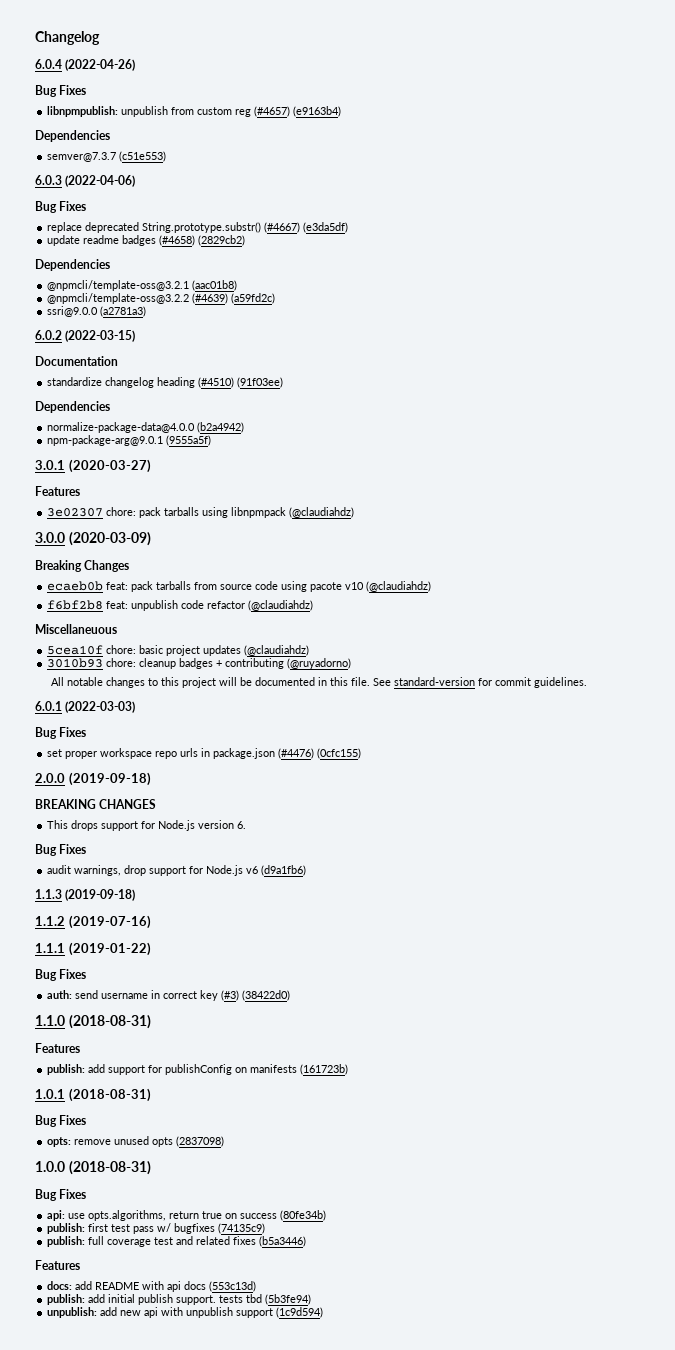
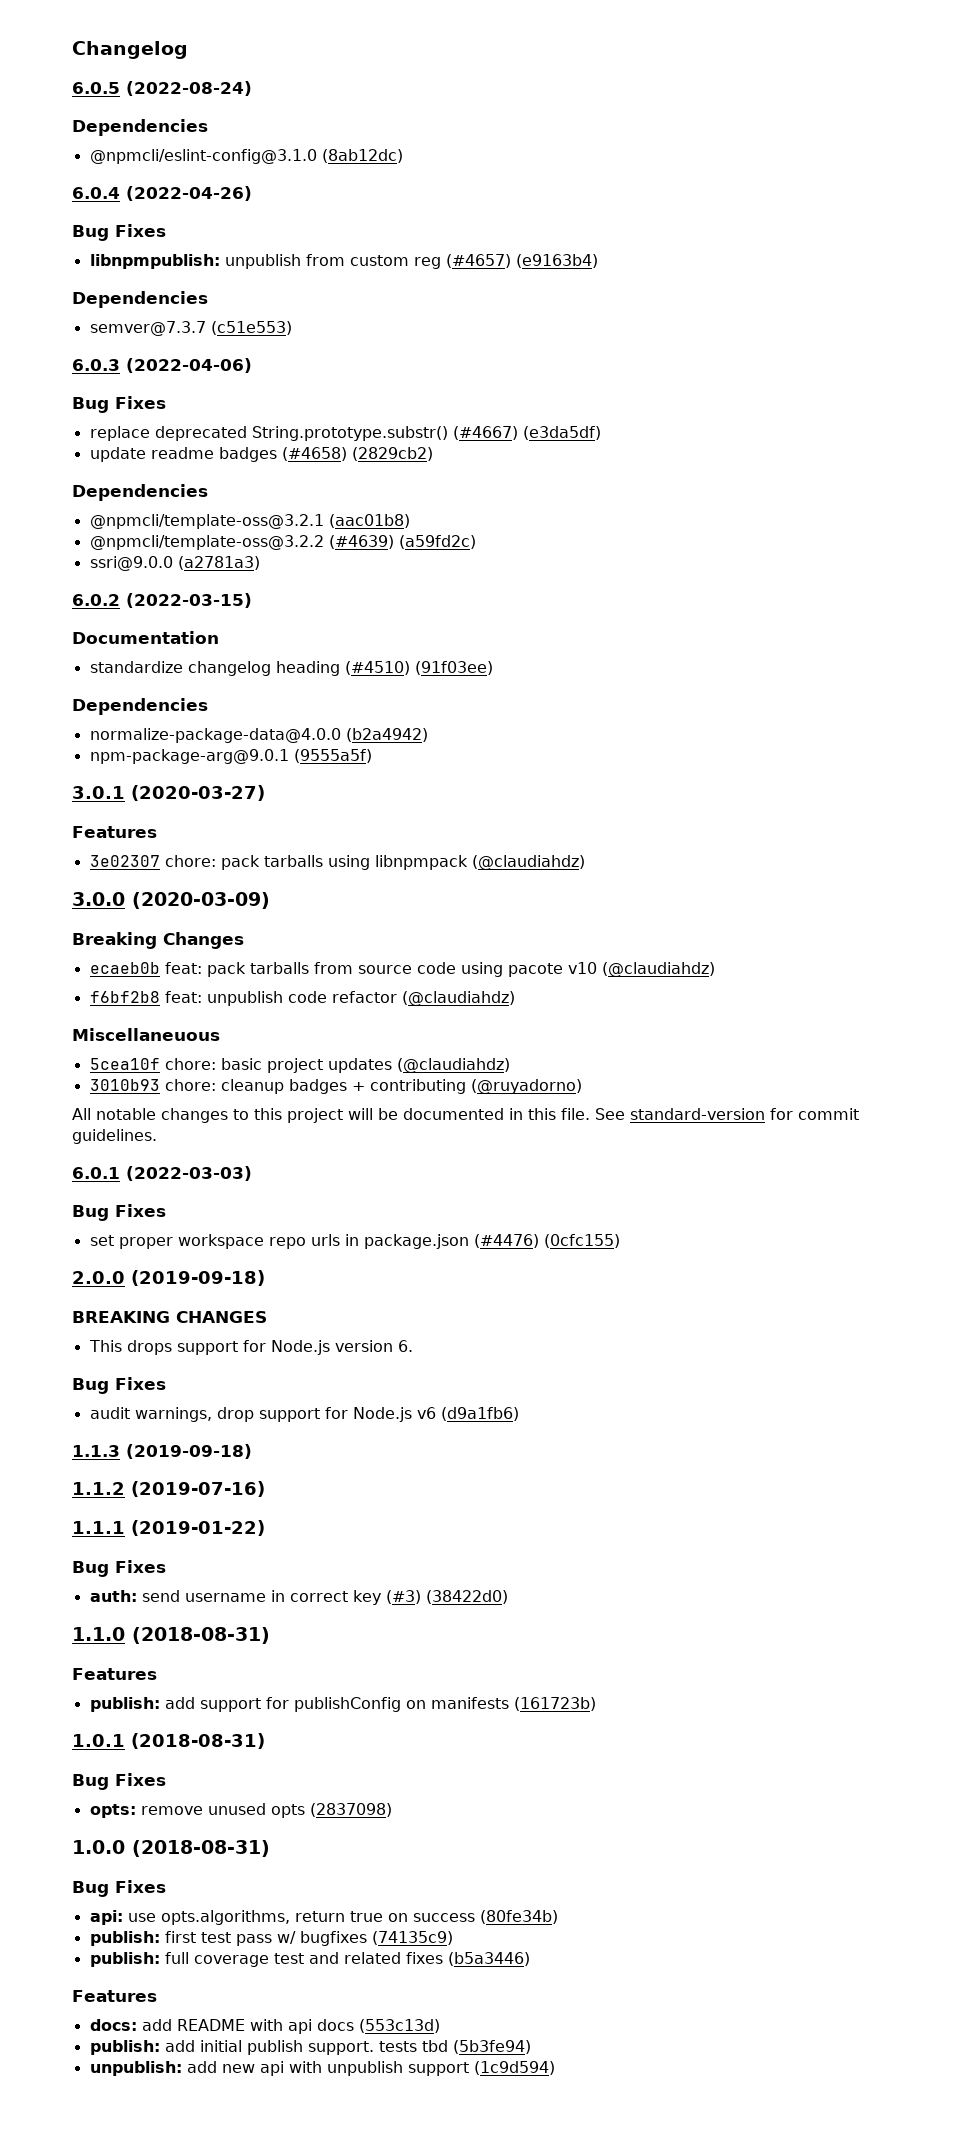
+ 6.0.5 (2022-08-24)
+ Dependencies
+ @npmcli/eslint-config@3.1.0 (8ab12dc)

